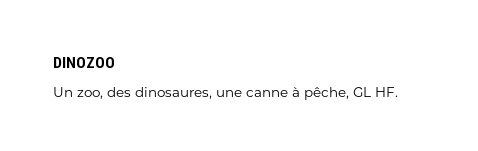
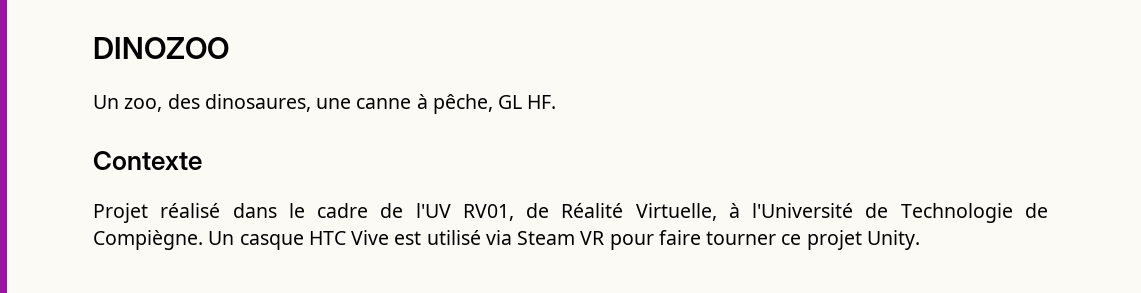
+ Contexte
+ Projet réalisé dans le cadre de l'UV RV01, de Réalité Virtuelle, à l'Université de Technologie de Compiègne. Un casque HTC Vive est utilisé via Steam VR pour faire tourner ce projet Unity.

